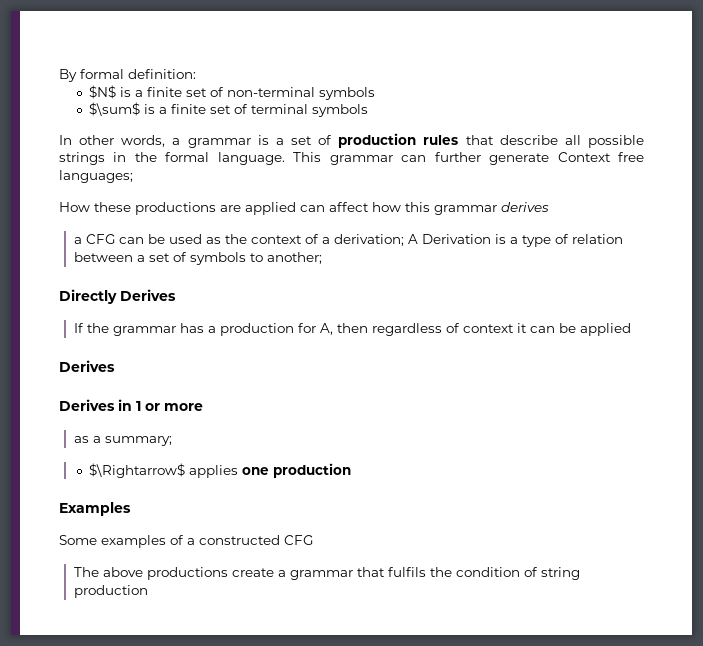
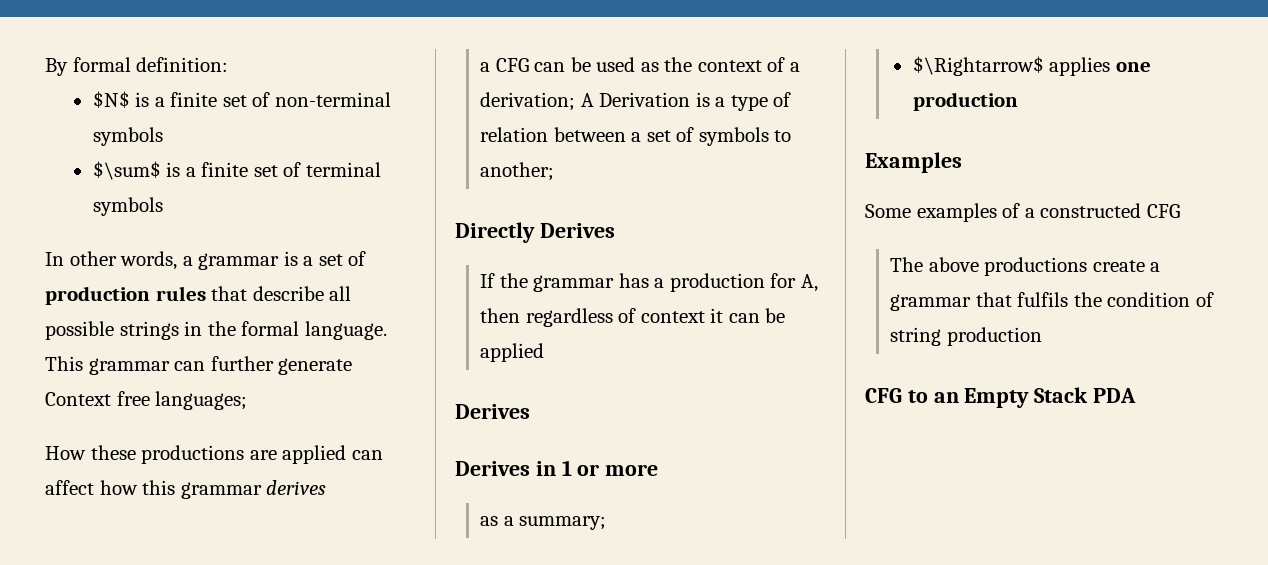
+ CFG to an Empty Stack PDA

